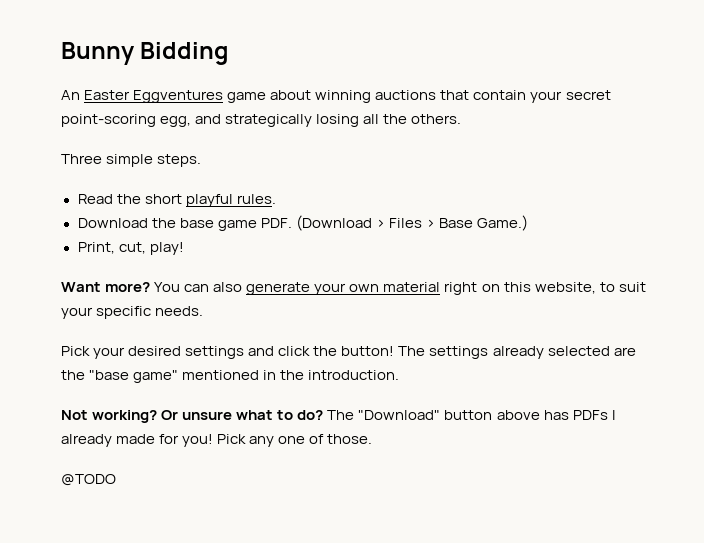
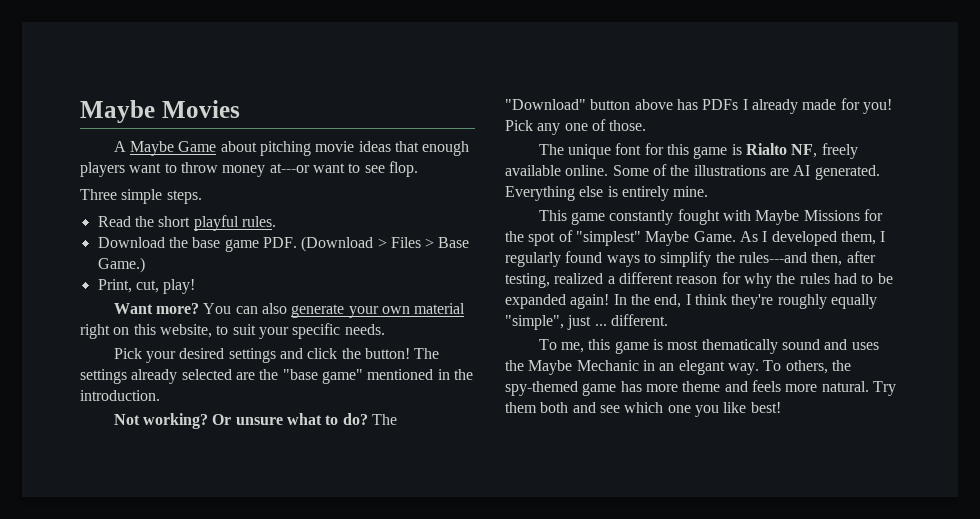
- Bunny Bidding
- An Easter Eggventures game about winning auctions that contain your secret point-scoring egg, and strategically losing all the others.
+ Maybe Movies
+ A Maybe Game about pitching movie ideas that enough players want to throw money at---or want to see flop.
- @TODO
+ The unique font for this game is Rialto NF, freely available online. Some of the illustrations are AI generated. Everything else is entirely mine.
+ This game constantly fought with Maybe Missions for the spot of "simplest" Maybe Game. As I developed them, I regularly found ways to simplify the rules---and then, after testing, realized a different reason for why the rules had to be expanded again! In the end, I think they're roughly equally "simple", just ... different.
+ To me, this game is most thematically sound and uses the Maybe Mechanic in an elegant way. To others, the spy-themed game has more theme and feels more natural. Try them both and see which one you like best!

